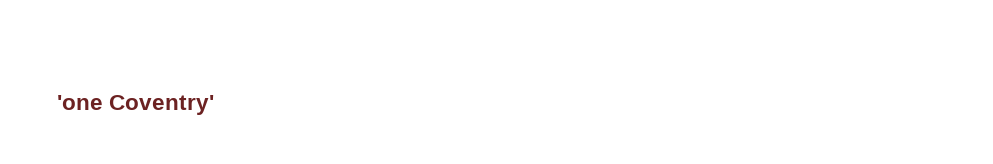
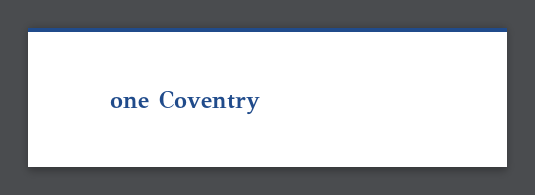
- 'one Coventry'
+ one Coventry

